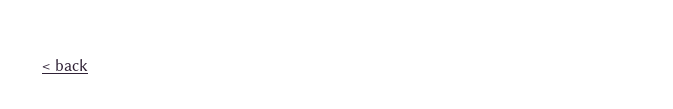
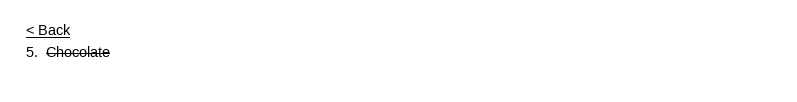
- < back
+ < Back
+ 5. Chocolate

